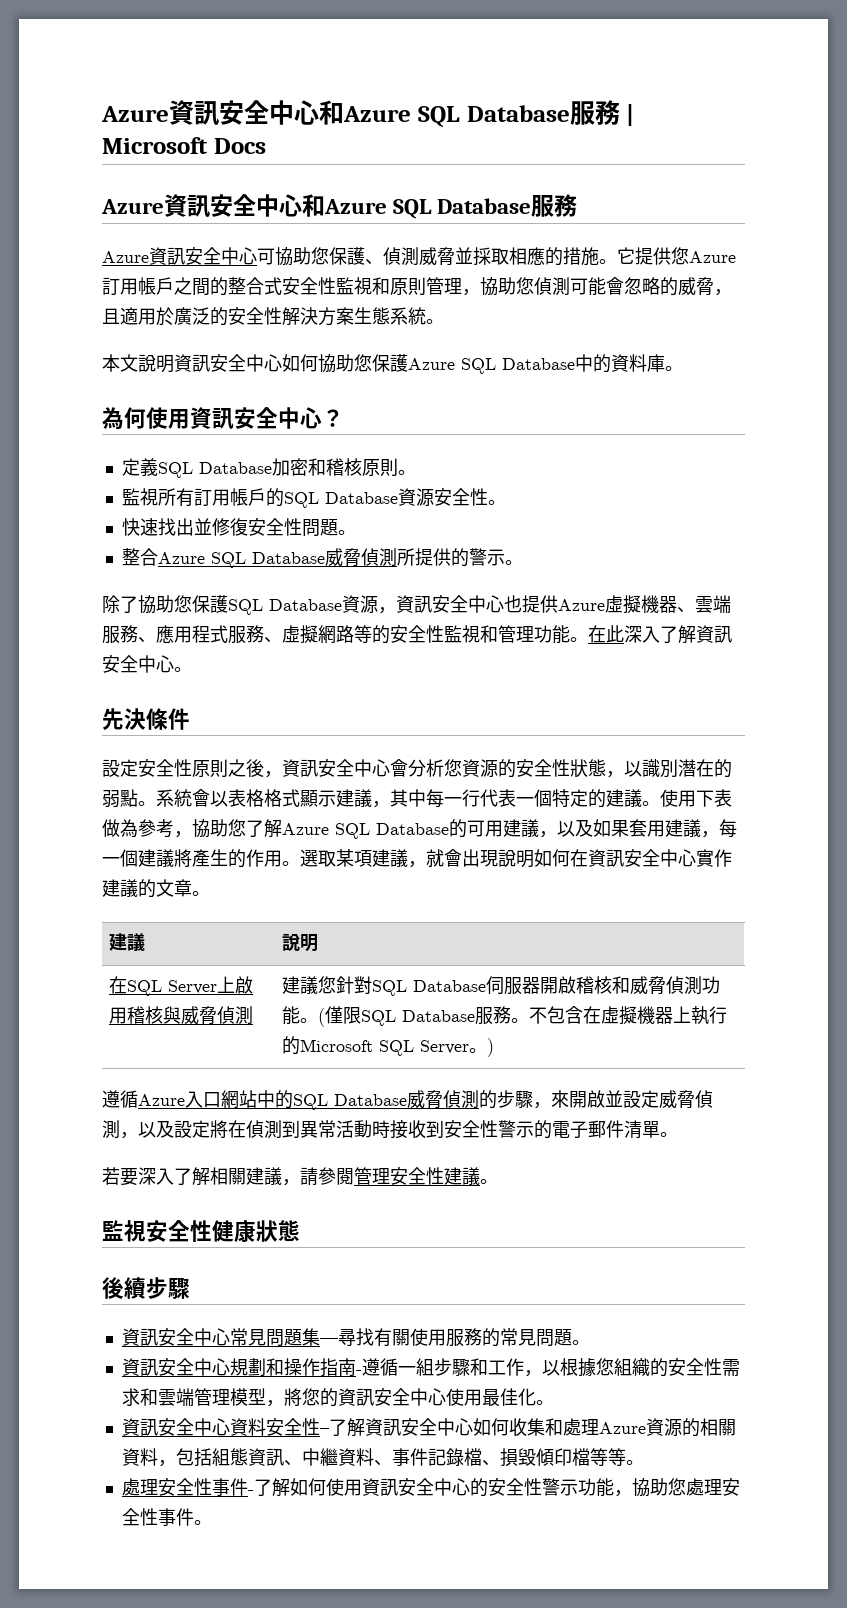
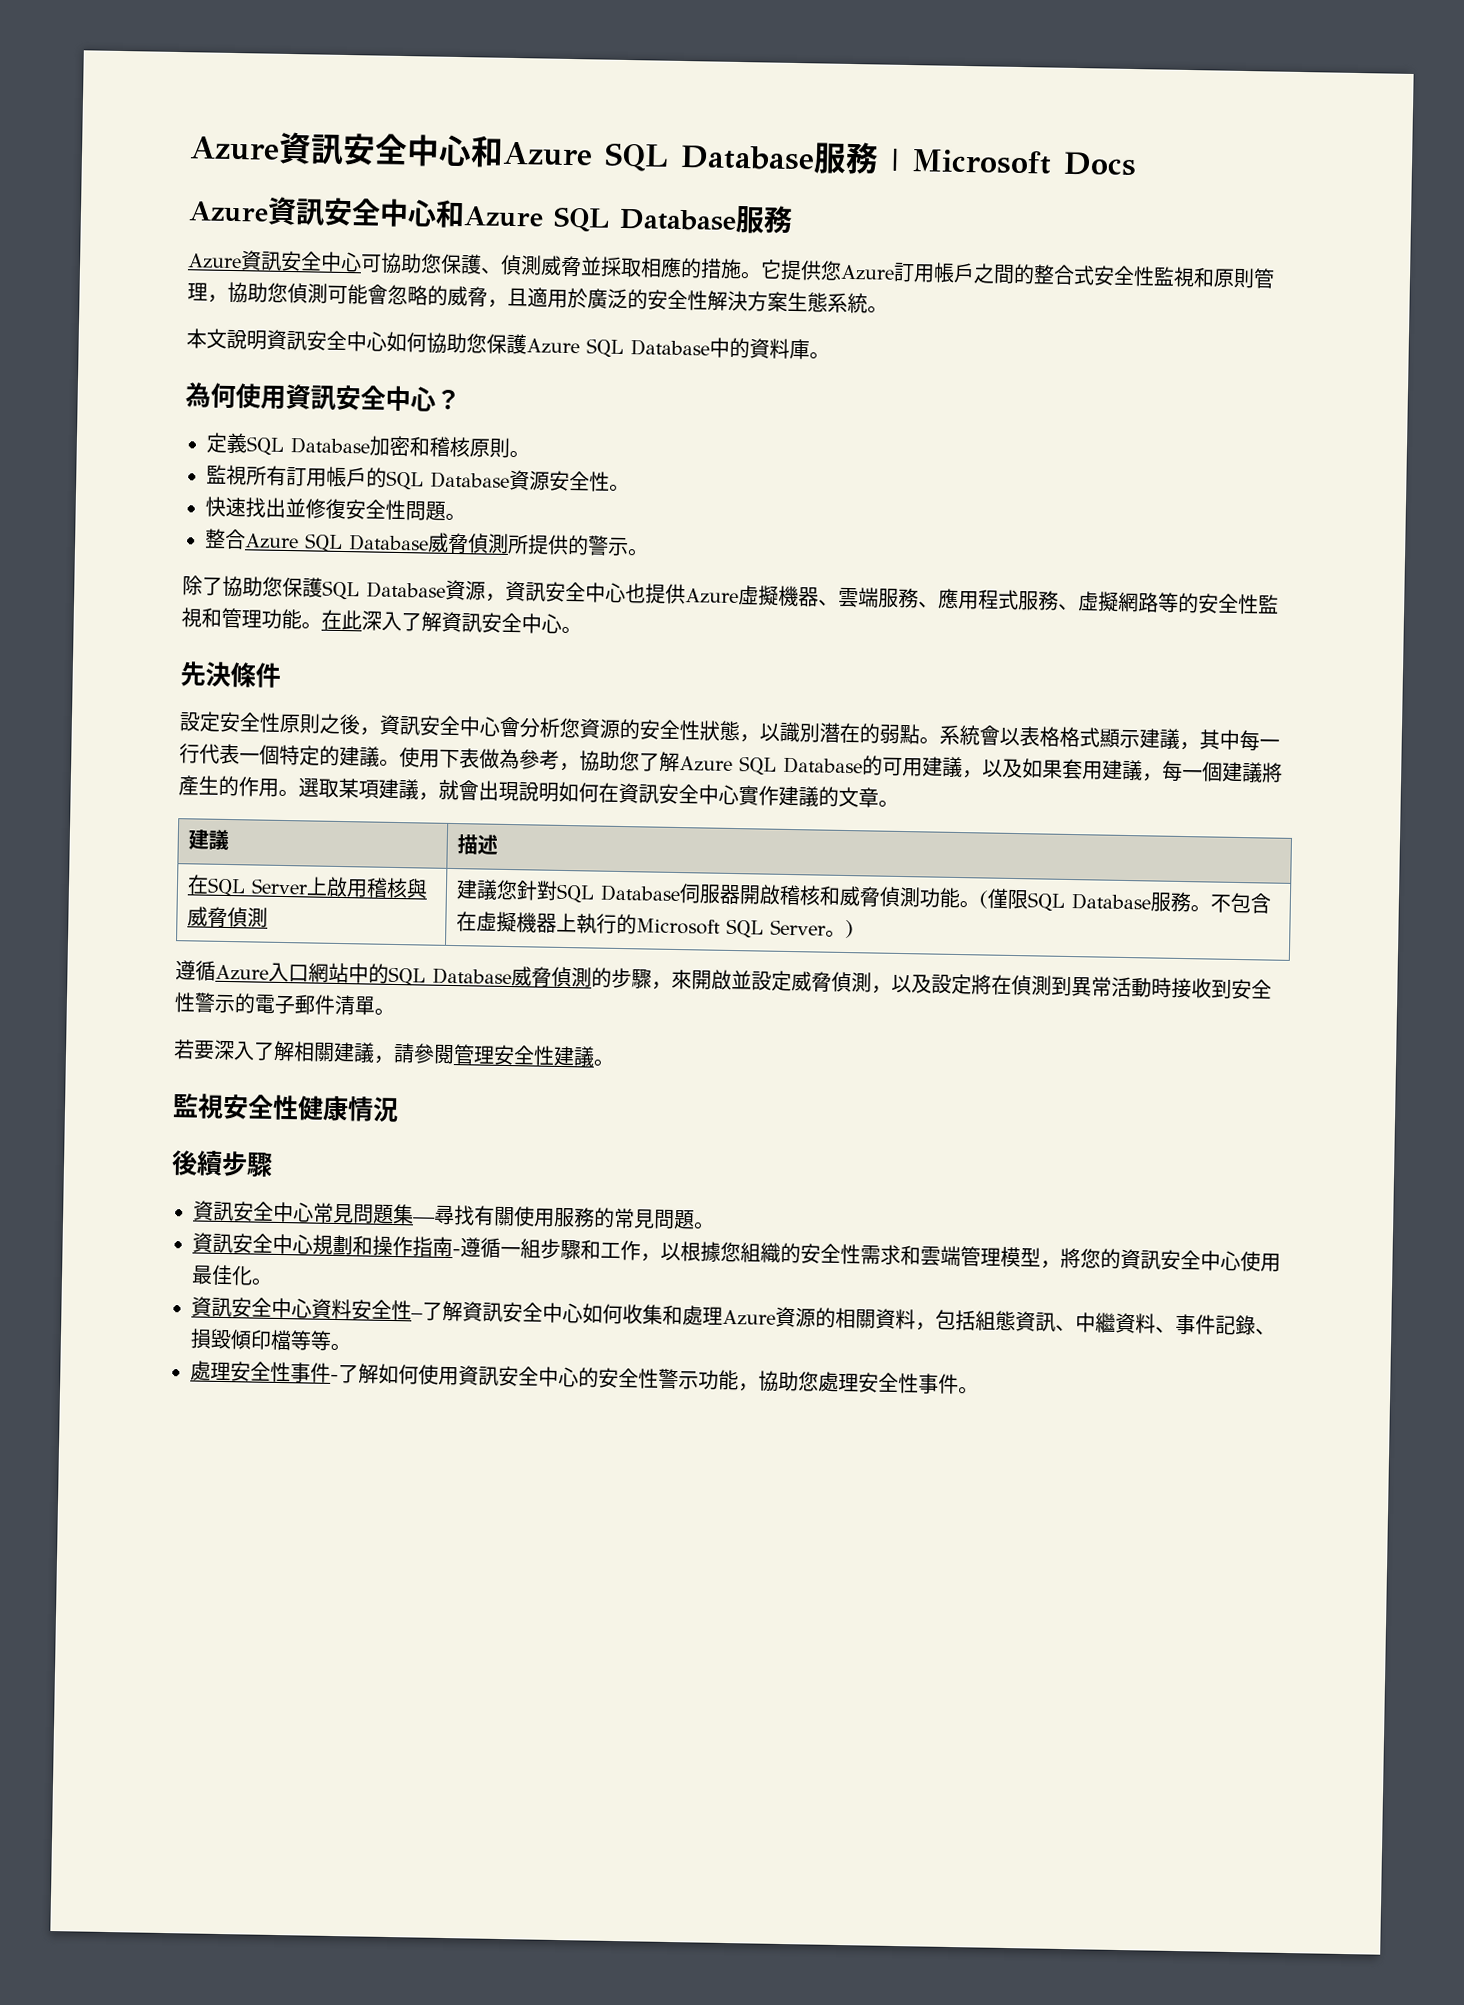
- 建議 | 說明
+ 建議 | 描述
- 監視安全性健康狀態
+ 監視安全性健康情況
- 資訊安全中心資料安全性–了解資訊安全中心如何收集和處理Azure資源的相關資料，包括組態資訊、中繼資料、事件記錄檔、損毀傾印檔等等。
+ 資訊安全中心資料安全性–了解資訊安全中心如何收集和處理Azure資源的相關資料，包括組態資訊、中繼資料、事件記錄、損毀傾印檔等等。

